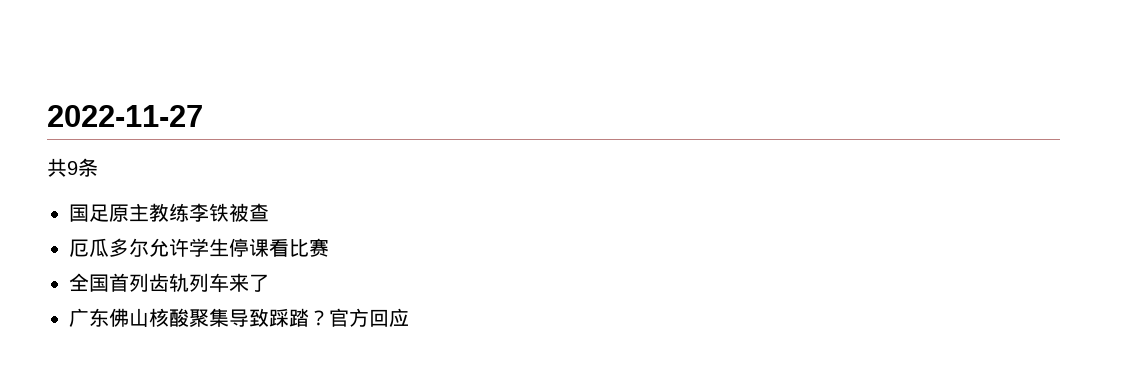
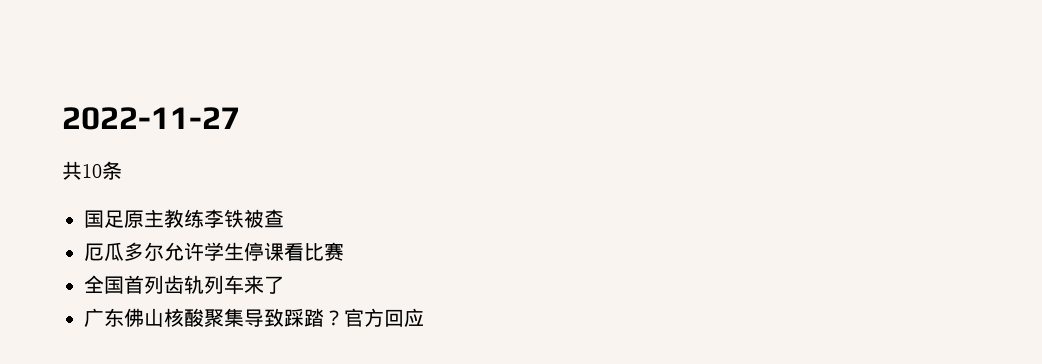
- 共9条
+ 共10条

